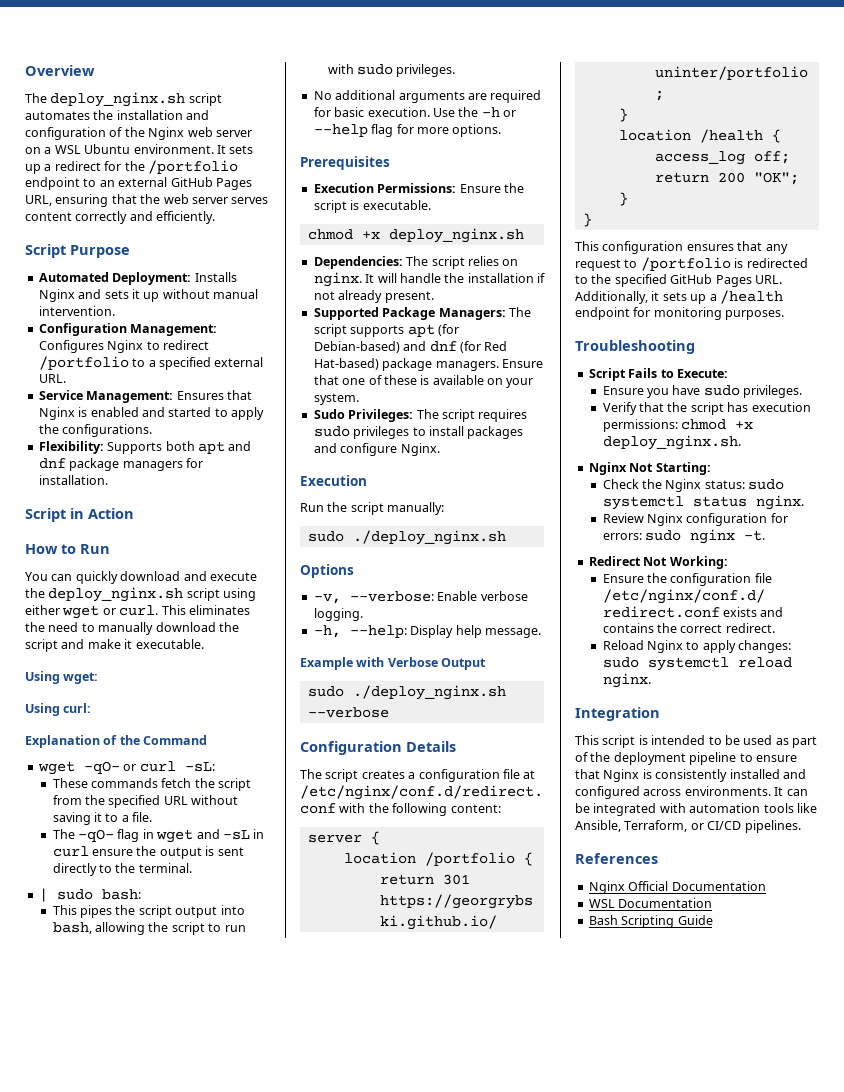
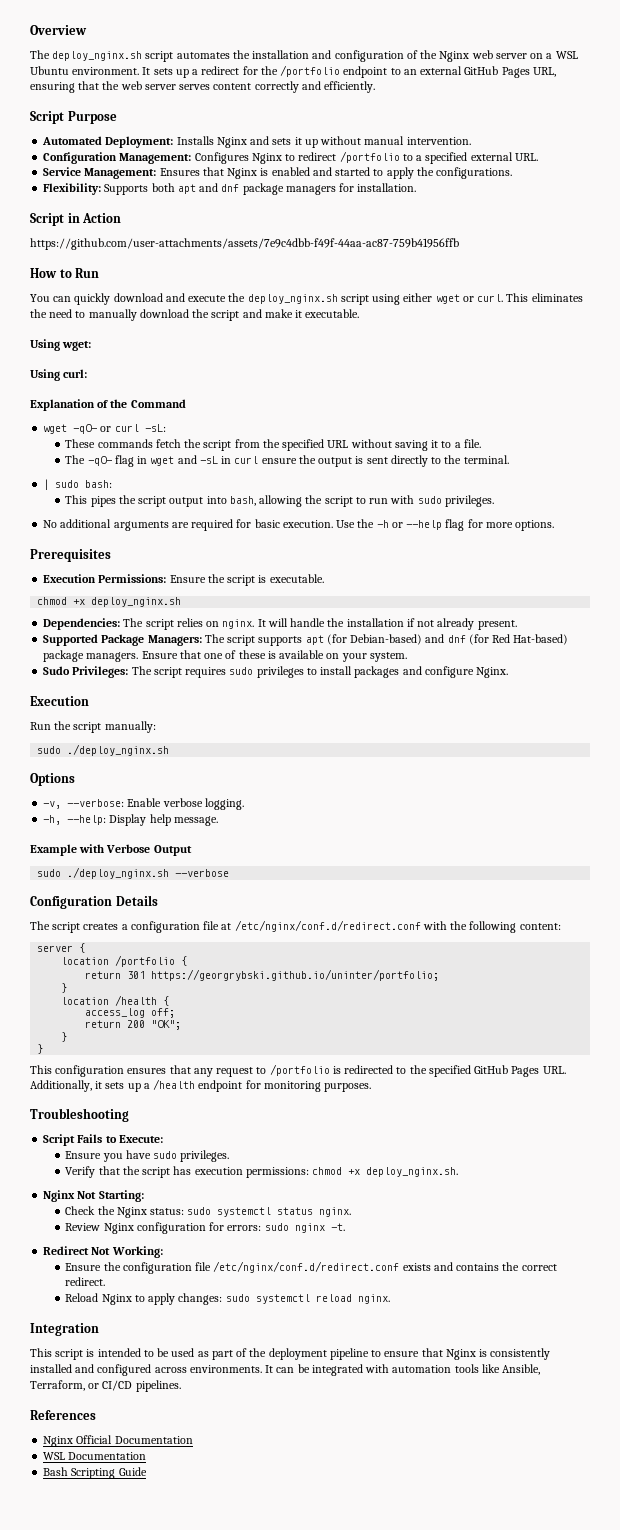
+ https://github.com/user-attachments/assets/7e9c4dbb-f49f-44aa-ac87-759b41956ffb

